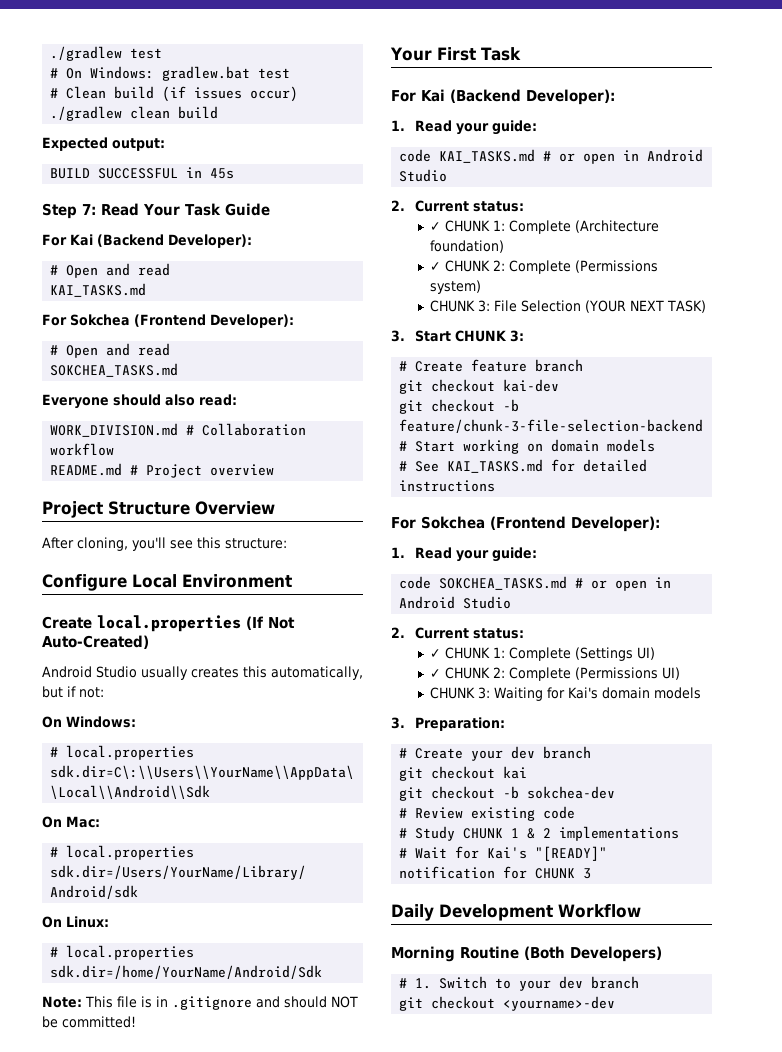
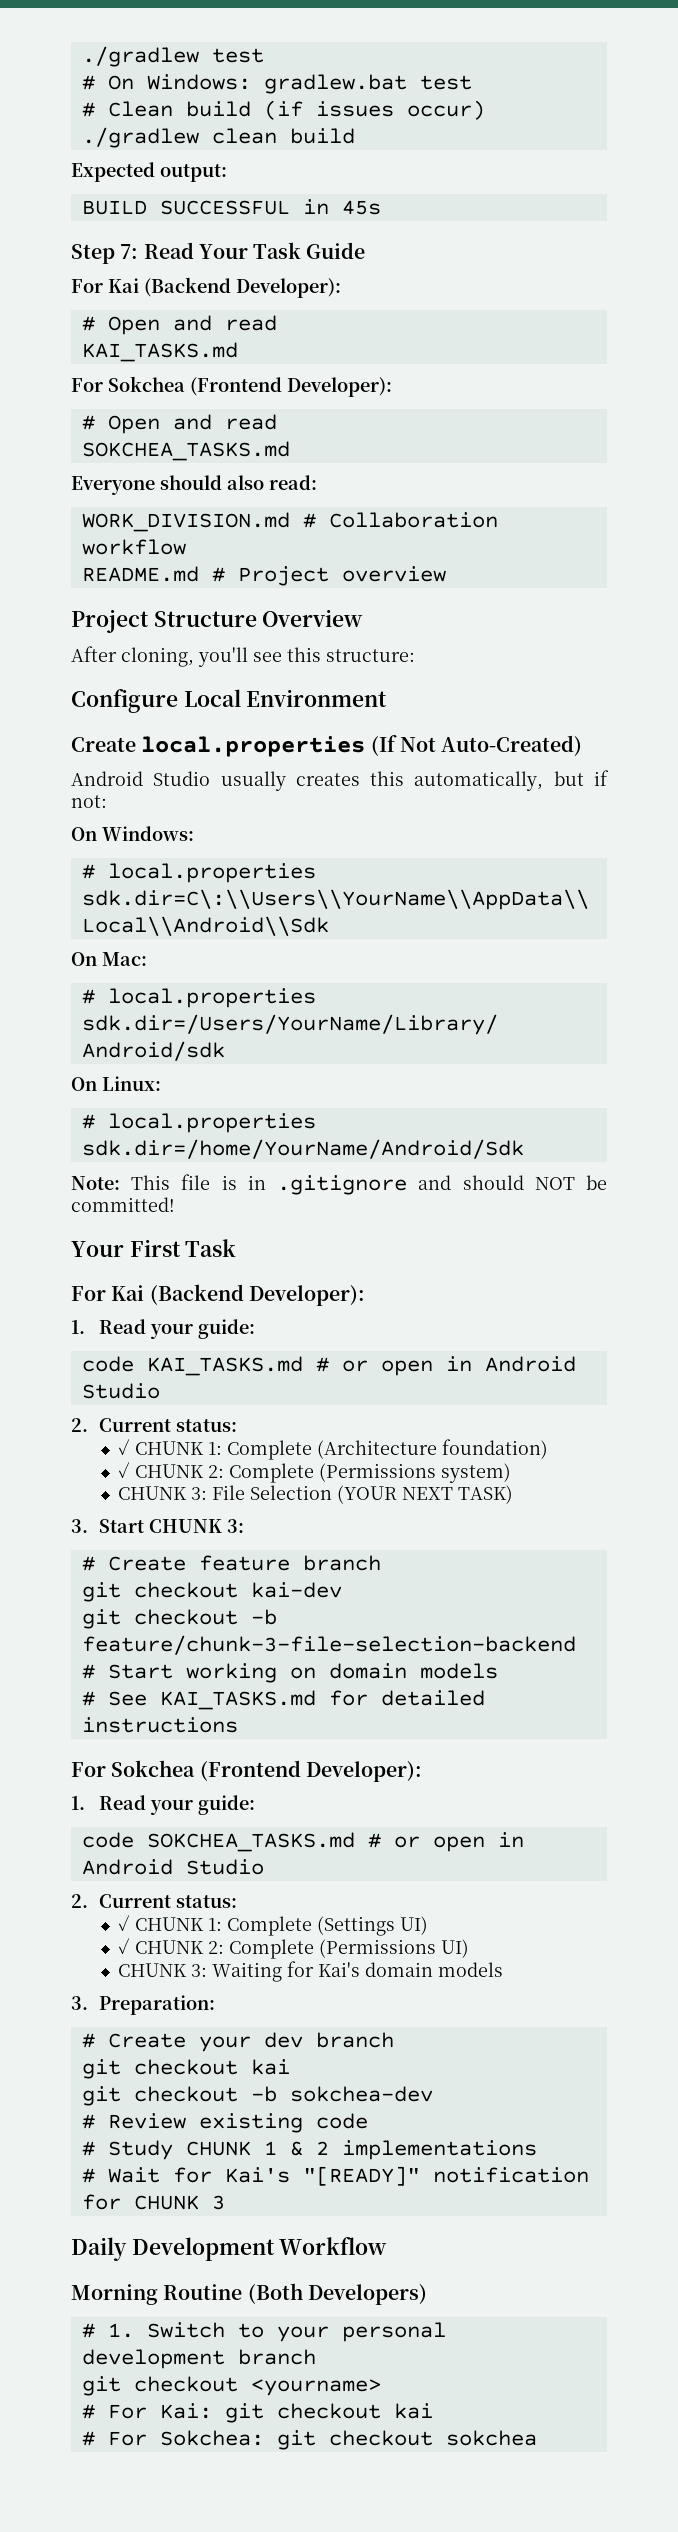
- # 1. Switch to your dev branch
- git checkout <yourname>-dev
+ # 1. Switch to your personal development branch
+ git checkout <yourname>
+ # For Kai: git checkout kai
+ # For Sokchea: git checkout sokchea

